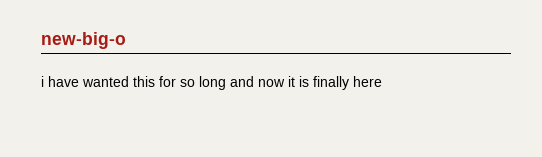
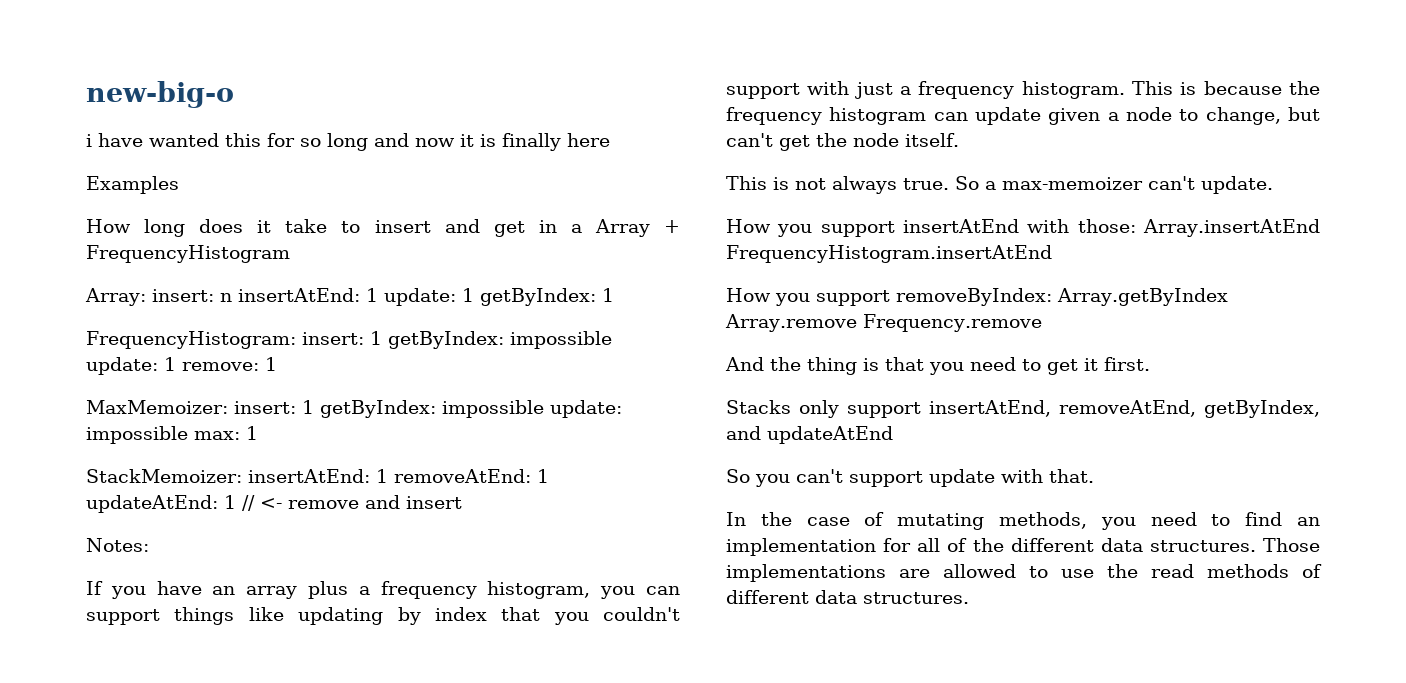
+ Examples
+ How long does it take to insert and get in a Array + FrequencyHistogram
+ Array: insert: n insertAtEnd: 1 update: 1 getByIndex: 1
+ FrequencyHistogram: insert: 1 getByIndex: impossible update: 1 remove: 1
+ MaxMemoizer: insert: 1 getByIndex: impossible update: impossible max: 1
+ StackMemoizer: insertAtEnd: 1 removeAtEnd: 1 updateAtEnd: 1 // <- remove and insert
+ Notes:
+ If you have an array plus a frequency histogram, you can support things like updating by index that you couldn't support with just a frequency histogram. This is because the frequency histogram can update given a node to change, but can't get the node itself.
+ This is not always true. So a max-memoizer can't update.
+ How you support insertAtEnd with those: Array.insertAtEnd FrequencyHistogram.insertAtEnd
+ How you support removeByIndex: Array.getByIndex Array.remove Frequency.remove
+ And the thing is that you need to get it first.
+ Stacks only support insertAtEnd, removeAtEnd, getByIndex, and updateAtEnd
+ So you can't support update with that.
+ In the case of mutating methods, you need to find an implementation for all of the different data structures. Those implementations are allowed to use the read methods of different data structures.

